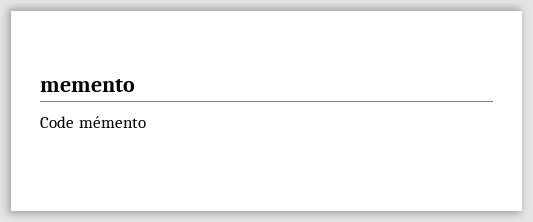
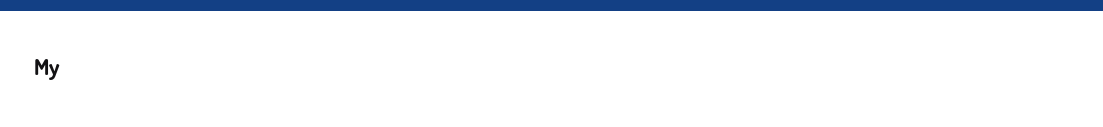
- memento
- Code mémento
+ My

